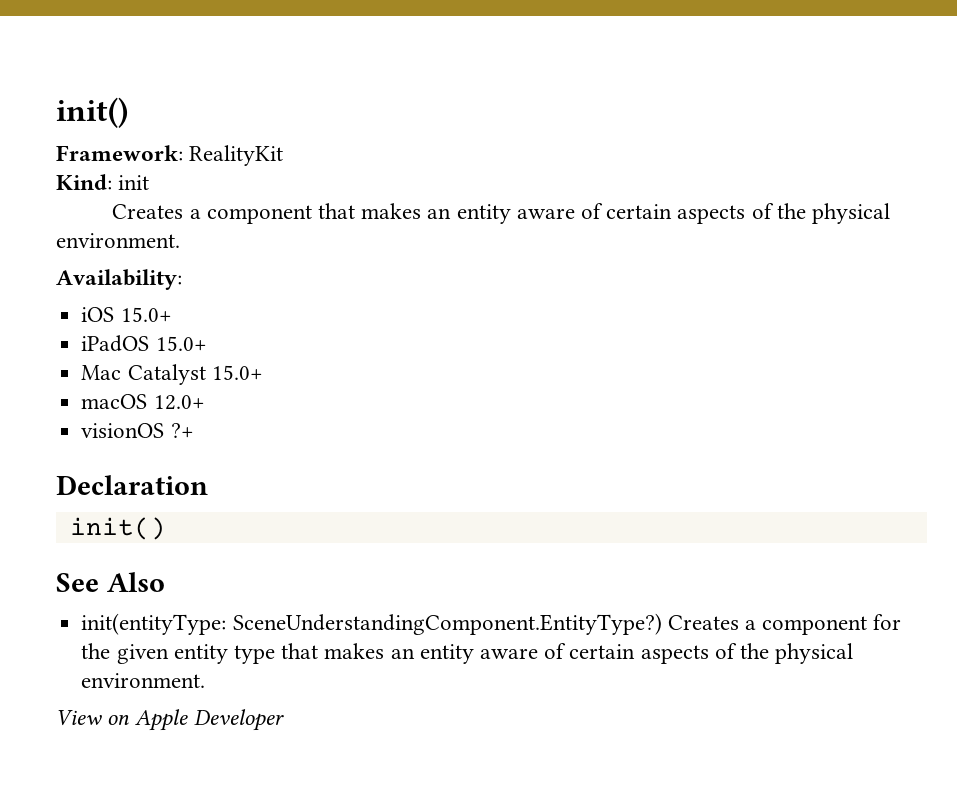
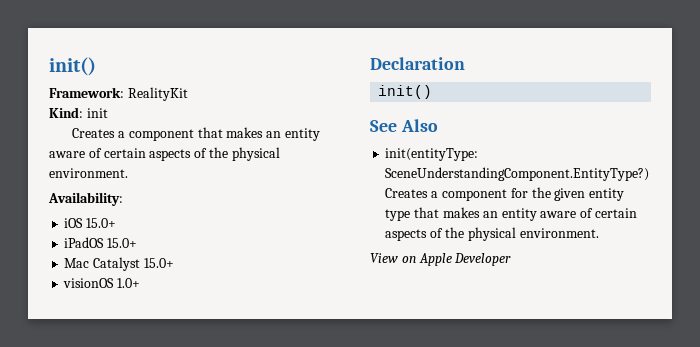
- macOS 12.0+
- visionOS ?+
+ visionOS 1.0+

